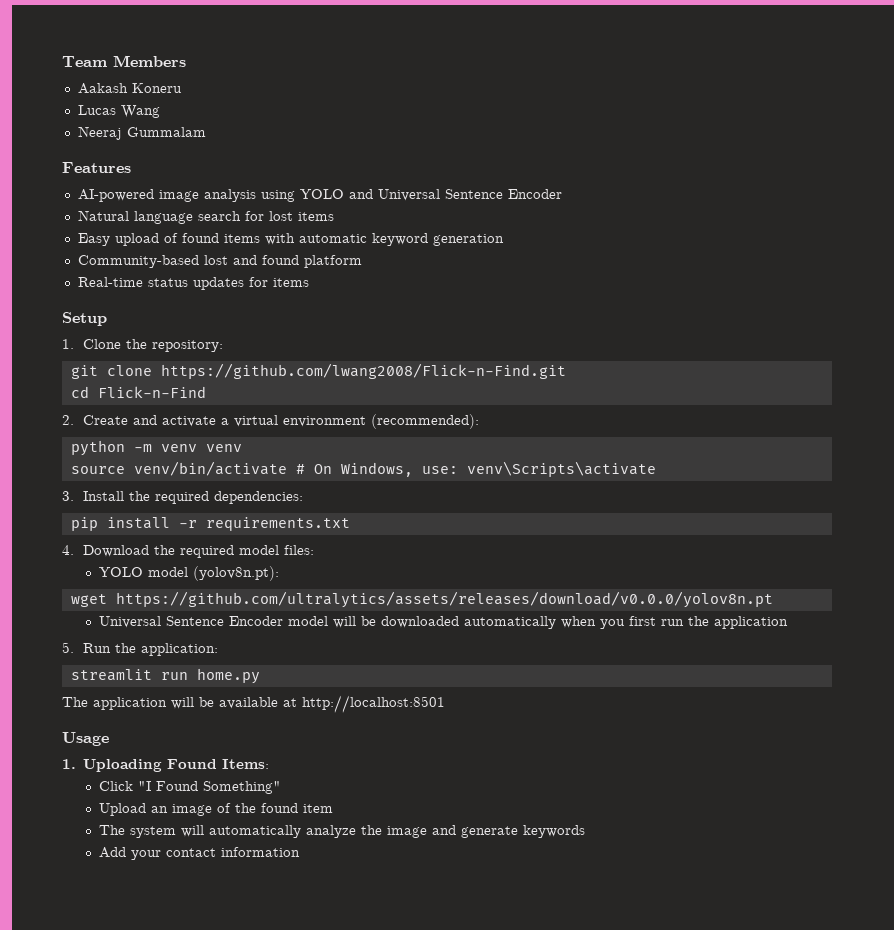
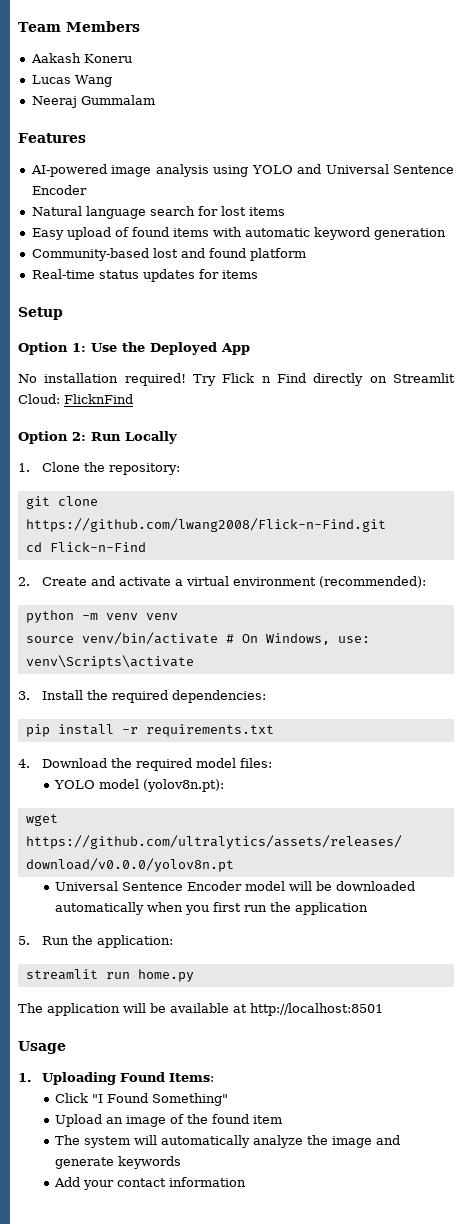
+ Option 1: Use the Deployed App
+ No installation required! Try Flick n Find directly on Streamlit Cloud: FlicknFind
+ Option 2: Run Locally

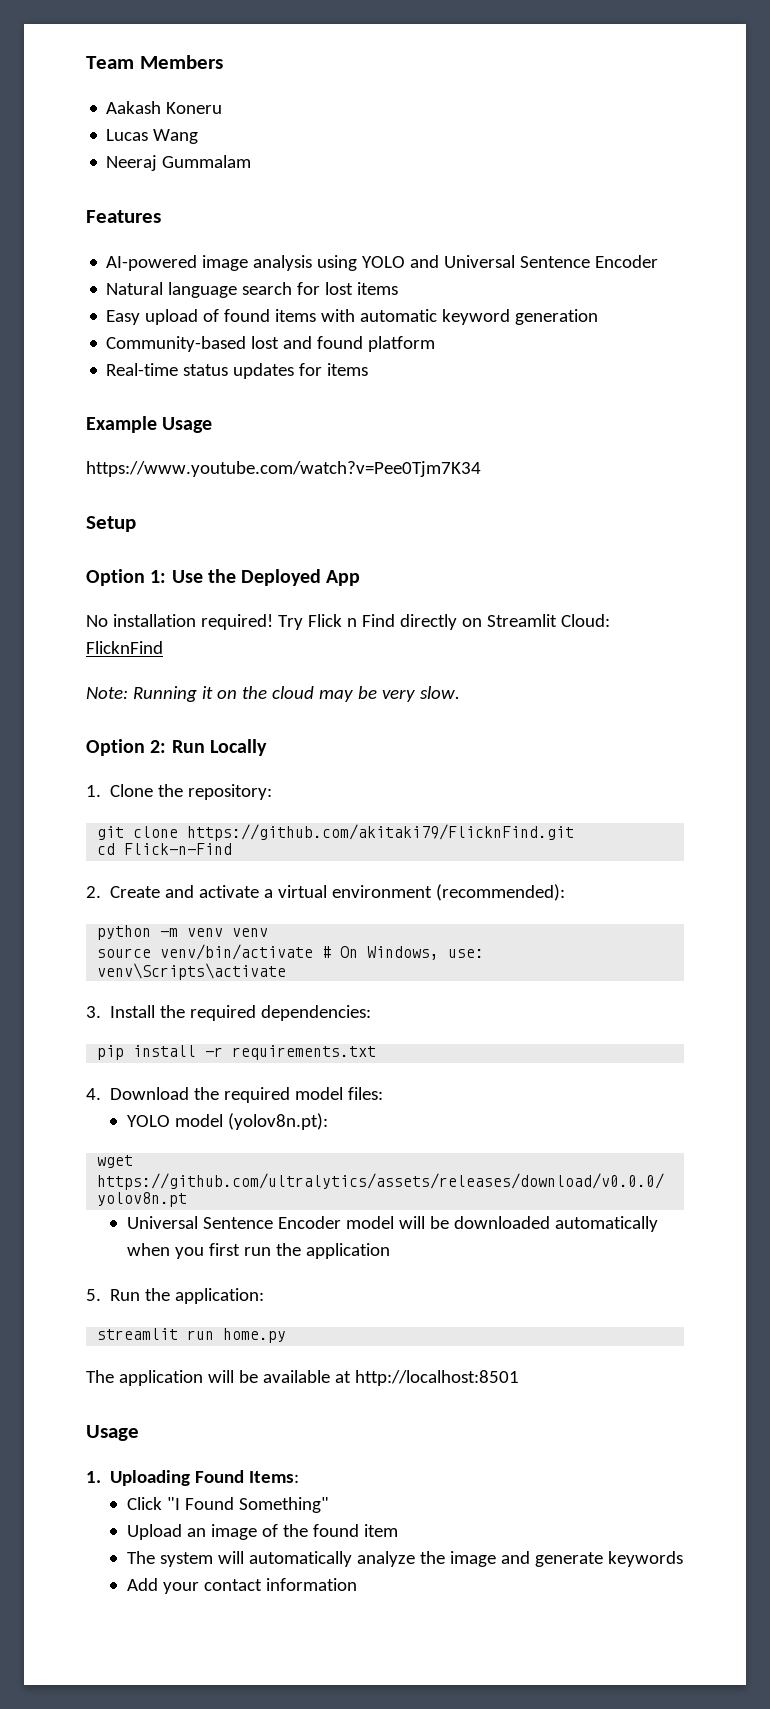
+ Example Usage
+ https://www.youtube.com/watch?v=Pee0Tjm7K34
+ Note: Running it on the cloud may be very slow.
- git clone https://github.com/lwang2008/Flick-n-Find.git
+ git clone https://github.com/akitaki79/FlicknFind.git

